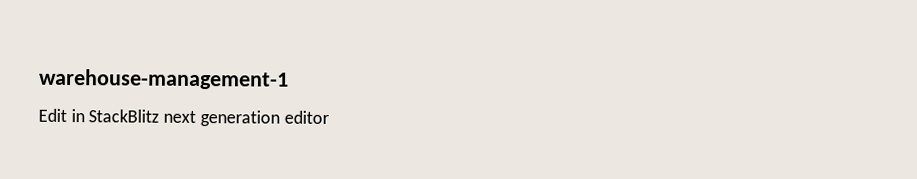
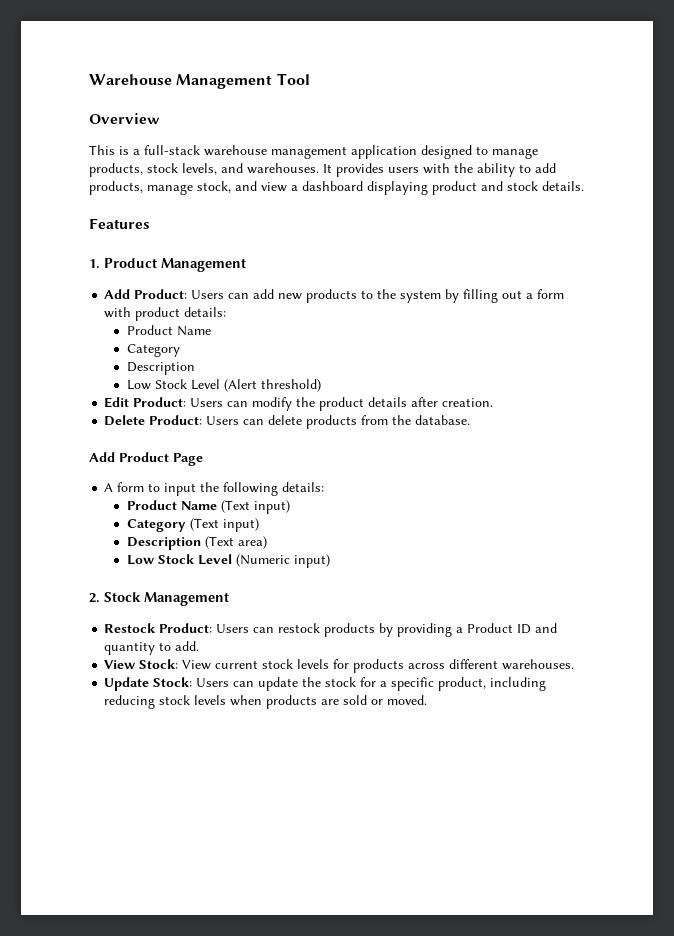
- warehouse-management-1
- Edit in StackBlitz next generation editor
+ Warehouse Management Tool
+ Overview
+ This is a full-stack warehouse management application designed to manage products, stock levels, and warehouses. It provides users with the ability to add products, manage stock, and view a dashboard displaying product and stock details.
+ Features
+ 1. Product Management
+ Add Product: Users can add new products to the system by filling out a form with product details:
+ Product Name
+ Category
+ Description
+ Low Stock Level (Alert threshold)
+ Edit Product: Users can modify the product details after creation.
+ Delete Product: Users can delete products from the database.
+ Add Product Page
+ A form to input the following details:
+ Product Name (Text input)
+ Category (Text input)
+ Description (Text area)
+ Low Stock Level (Numeric input)
+ 2. Stock Management
+ Restock Product: Users can restock products by providing a Product ID and quantity to add.
+ View Stock: View current stock levels for products across different warehouses.
+ Update Stock: Users can update the stock for a specific product, including reducing stock levels when products are sold or moved.

